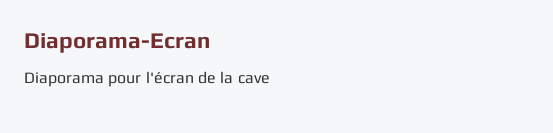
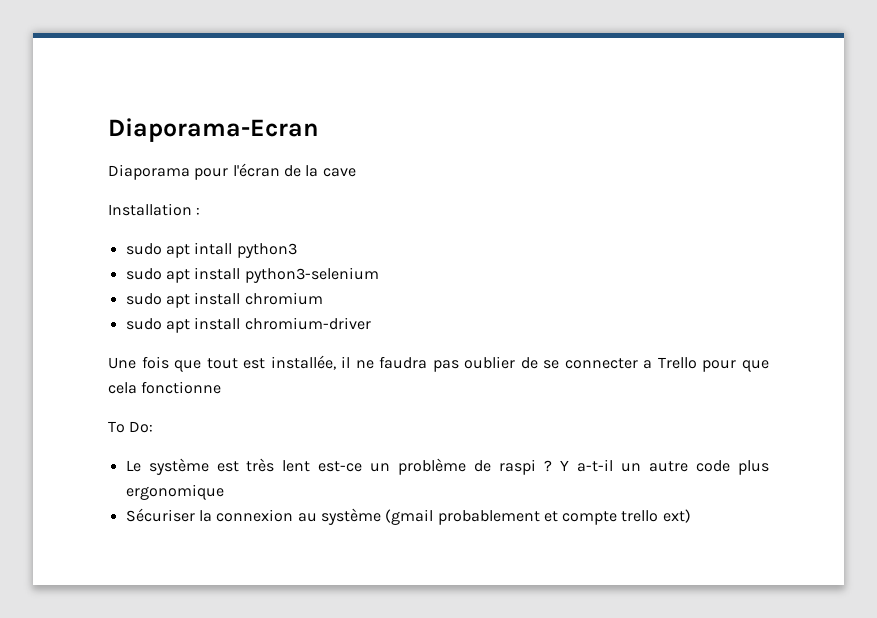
+ Installation :
+ sudo apt intall python3
+ sudo apt install python3-selenium
+ sudo apt install chromium
+ sudo apt install chromium-driver
+ Une fois que tout est installée, il ne faudra pas oublier de se connecter a Trello pour que cela fonctionne
+ To Do:
+ Le système est très lent est-ce un problème de raspi ? Y a-t-il un autre code plus ergonomique
+ Sécuriser la connexion au système (gmail probablement et compte trello ext)

